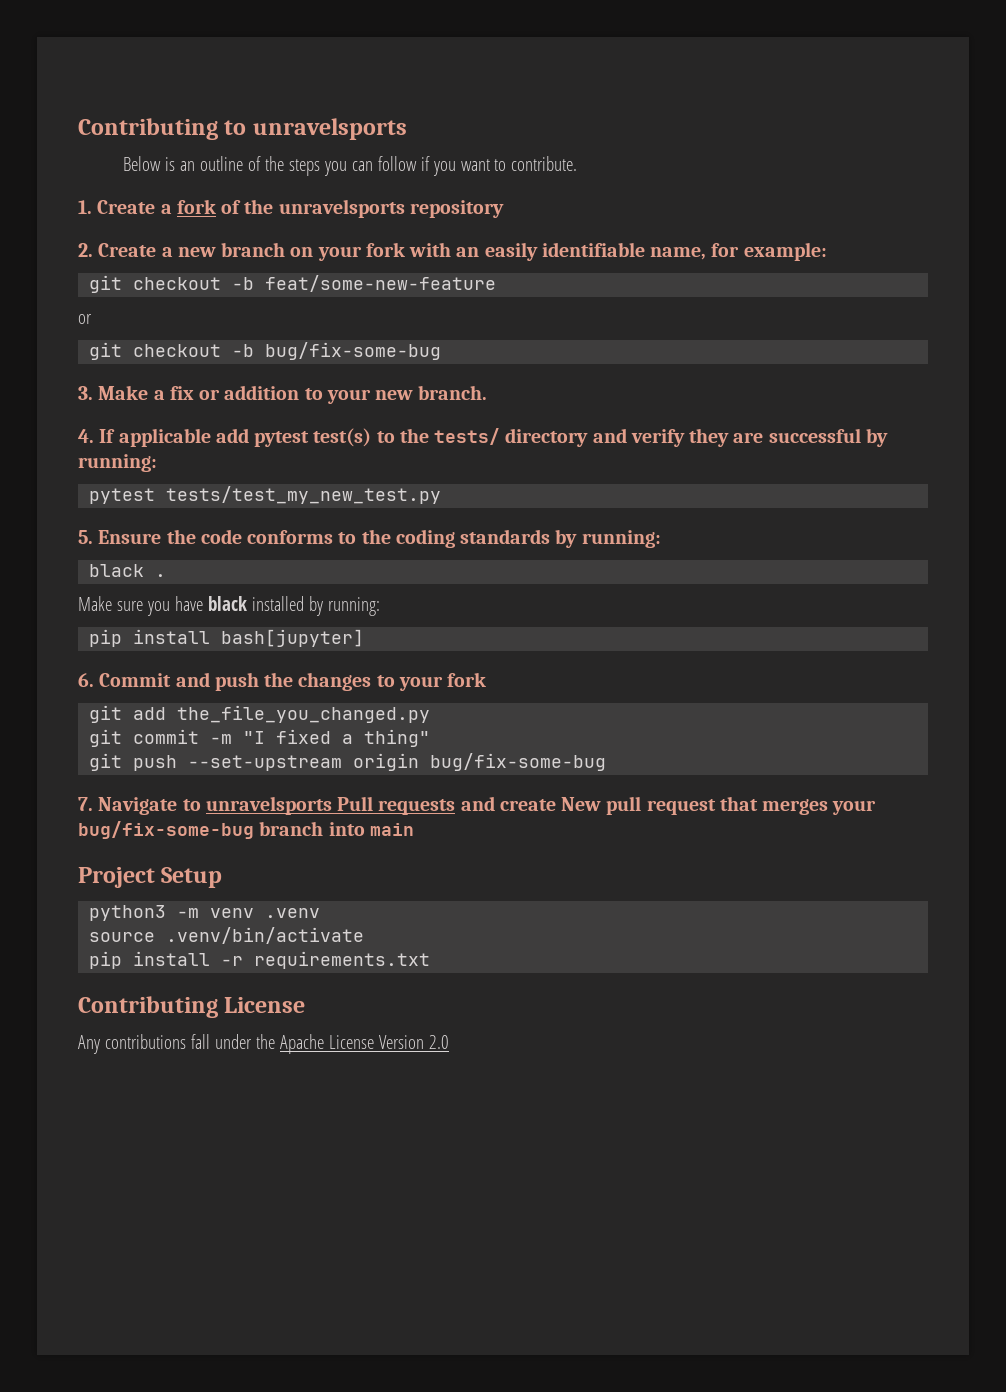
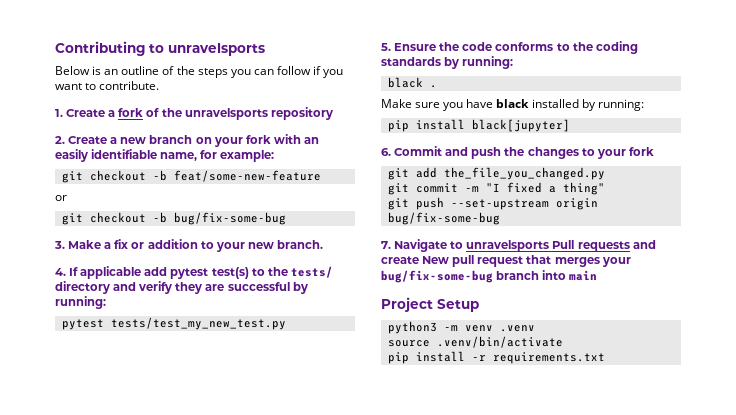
- pip install bash[jupyter]
+ pip install black[jupyter]
- Contributing License
- Any contributions fall under the Apache License Version 2.0

